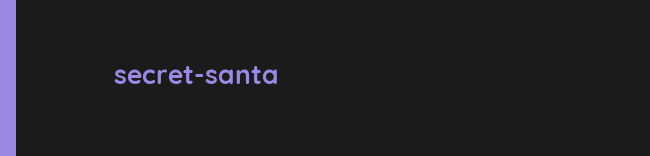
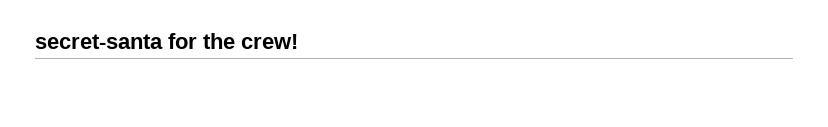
- secret-santa
+ secret-santa for the crew!

